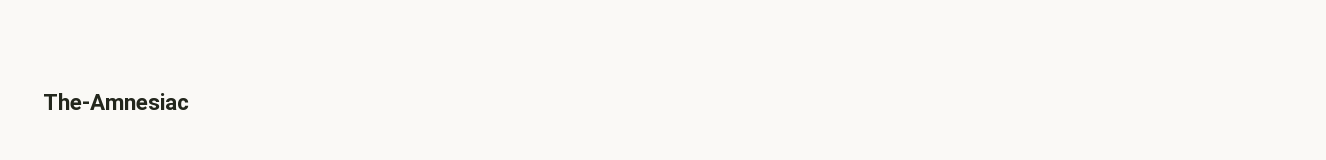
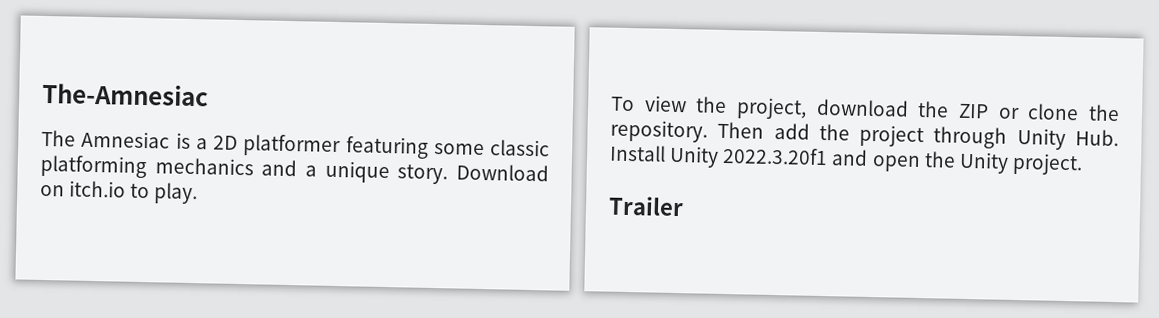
+ The Amnesiac is a 2D platformer featuring some classic platforming mechanics and a unique story. Download on itch.io to play.
+ To view the project, download the ZIP or clone the repository. Then add the project through Unity Hub. Install Unity 2022.3.20f1 and open the Unity project.
+ Trailer

